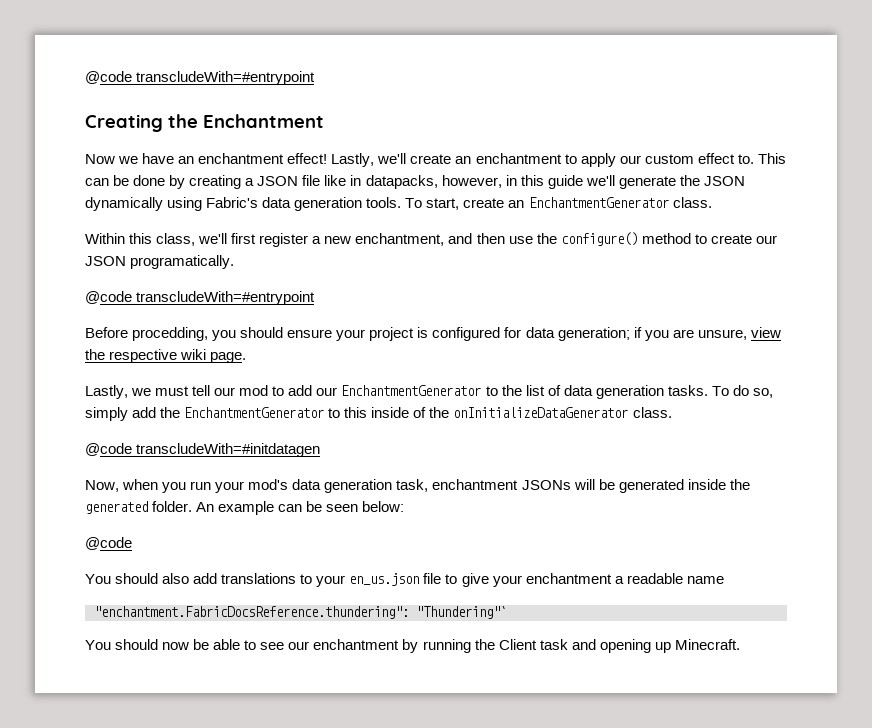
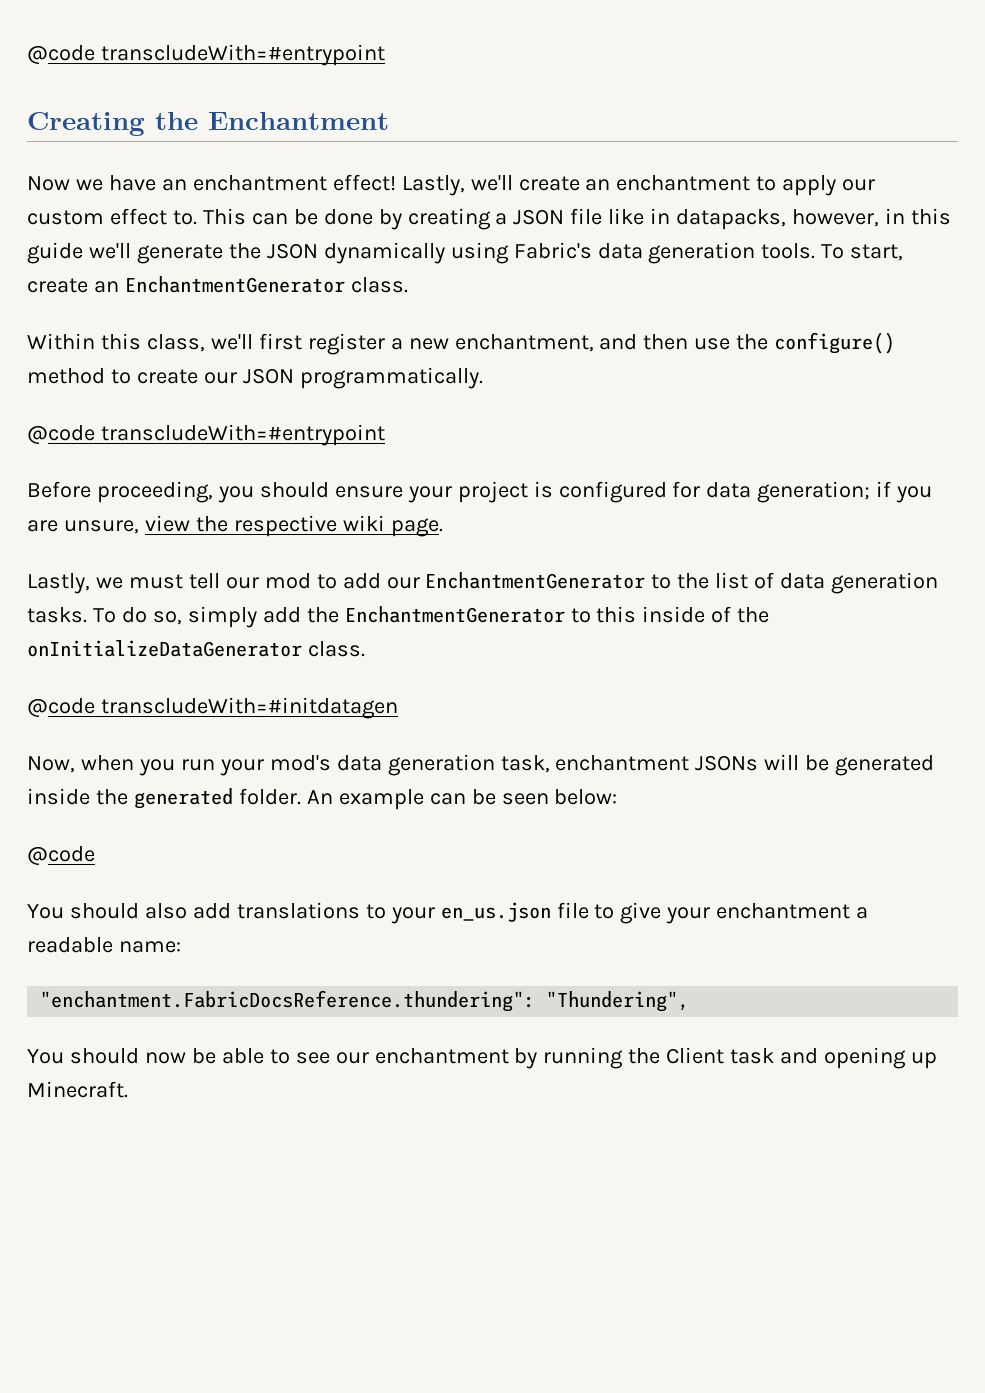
- Within this class, we'll first register a new enchantment, and then use the configure() method to create our JSON programatically.
+ Within this class, we'll first register a new enchantment, and then use the configure() method to create our JSON programmatically.
- Before procedding, you should ensure your project is configured for data generation; if you are unsure, view the respective wiki page.
+ Before proceeding, you should ensure your project is configured for data generation; if you are unsure, view the respective wiki page.
- You should also add translations to your en_us.json file to give your enchantment a readable name
+ You should also add translations to your en_us.json file to give your enchantment a readable name:
- "enchantment.FabricDocsReference.thundering": "Thundering"`
+ "enchantment.FabricDocsReference.thundering": "Thundering",

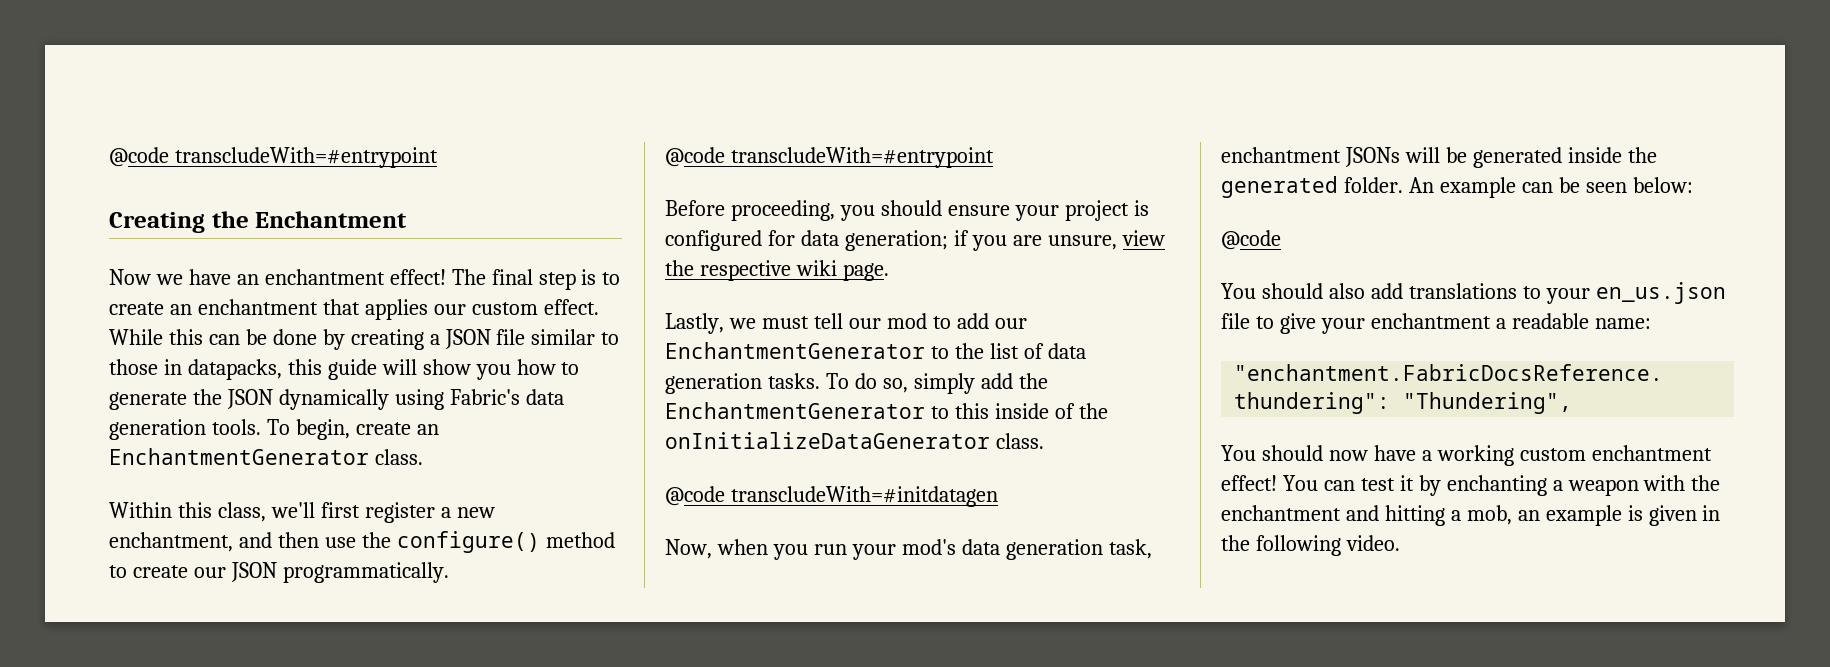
- Lastly, we'll create an enchantment to apply our custom effect to. This can be done by creating a JSON file like in datapacks, however, in this guide we'll generate the JSON dynamically using Fabric's data generation tools.
+ The final step is to create an enchantment that applies our custom effect. While this can be done by creating a JSON file similar to those in datapacks, this guide will show you how to generate the JSON dynamically using Fabric's data generation tools.
- To start, create an EnchantmentGenerator class.
+ To begin, create an EnchantmentGenerator class.
- You should now be able to see our enchantment by running the Client task and opening up Minecraft.
+ You should now have a working custom enchantment effect! You can test it by enchanting a weapon with the enchantment and hitting a mob, an example is given in the following video.

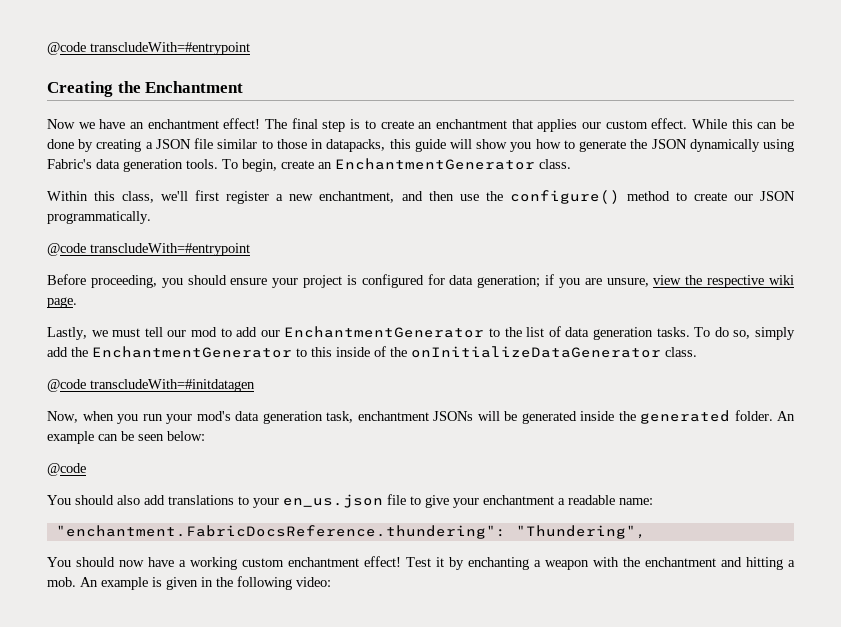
- You can test it by enchanting a weapon with the enchantment and hitting a mob, an example is given in the following video.
+ Test it by enchanting a weapon with the enchantment and hitting a mob. An example is given in the following video:

